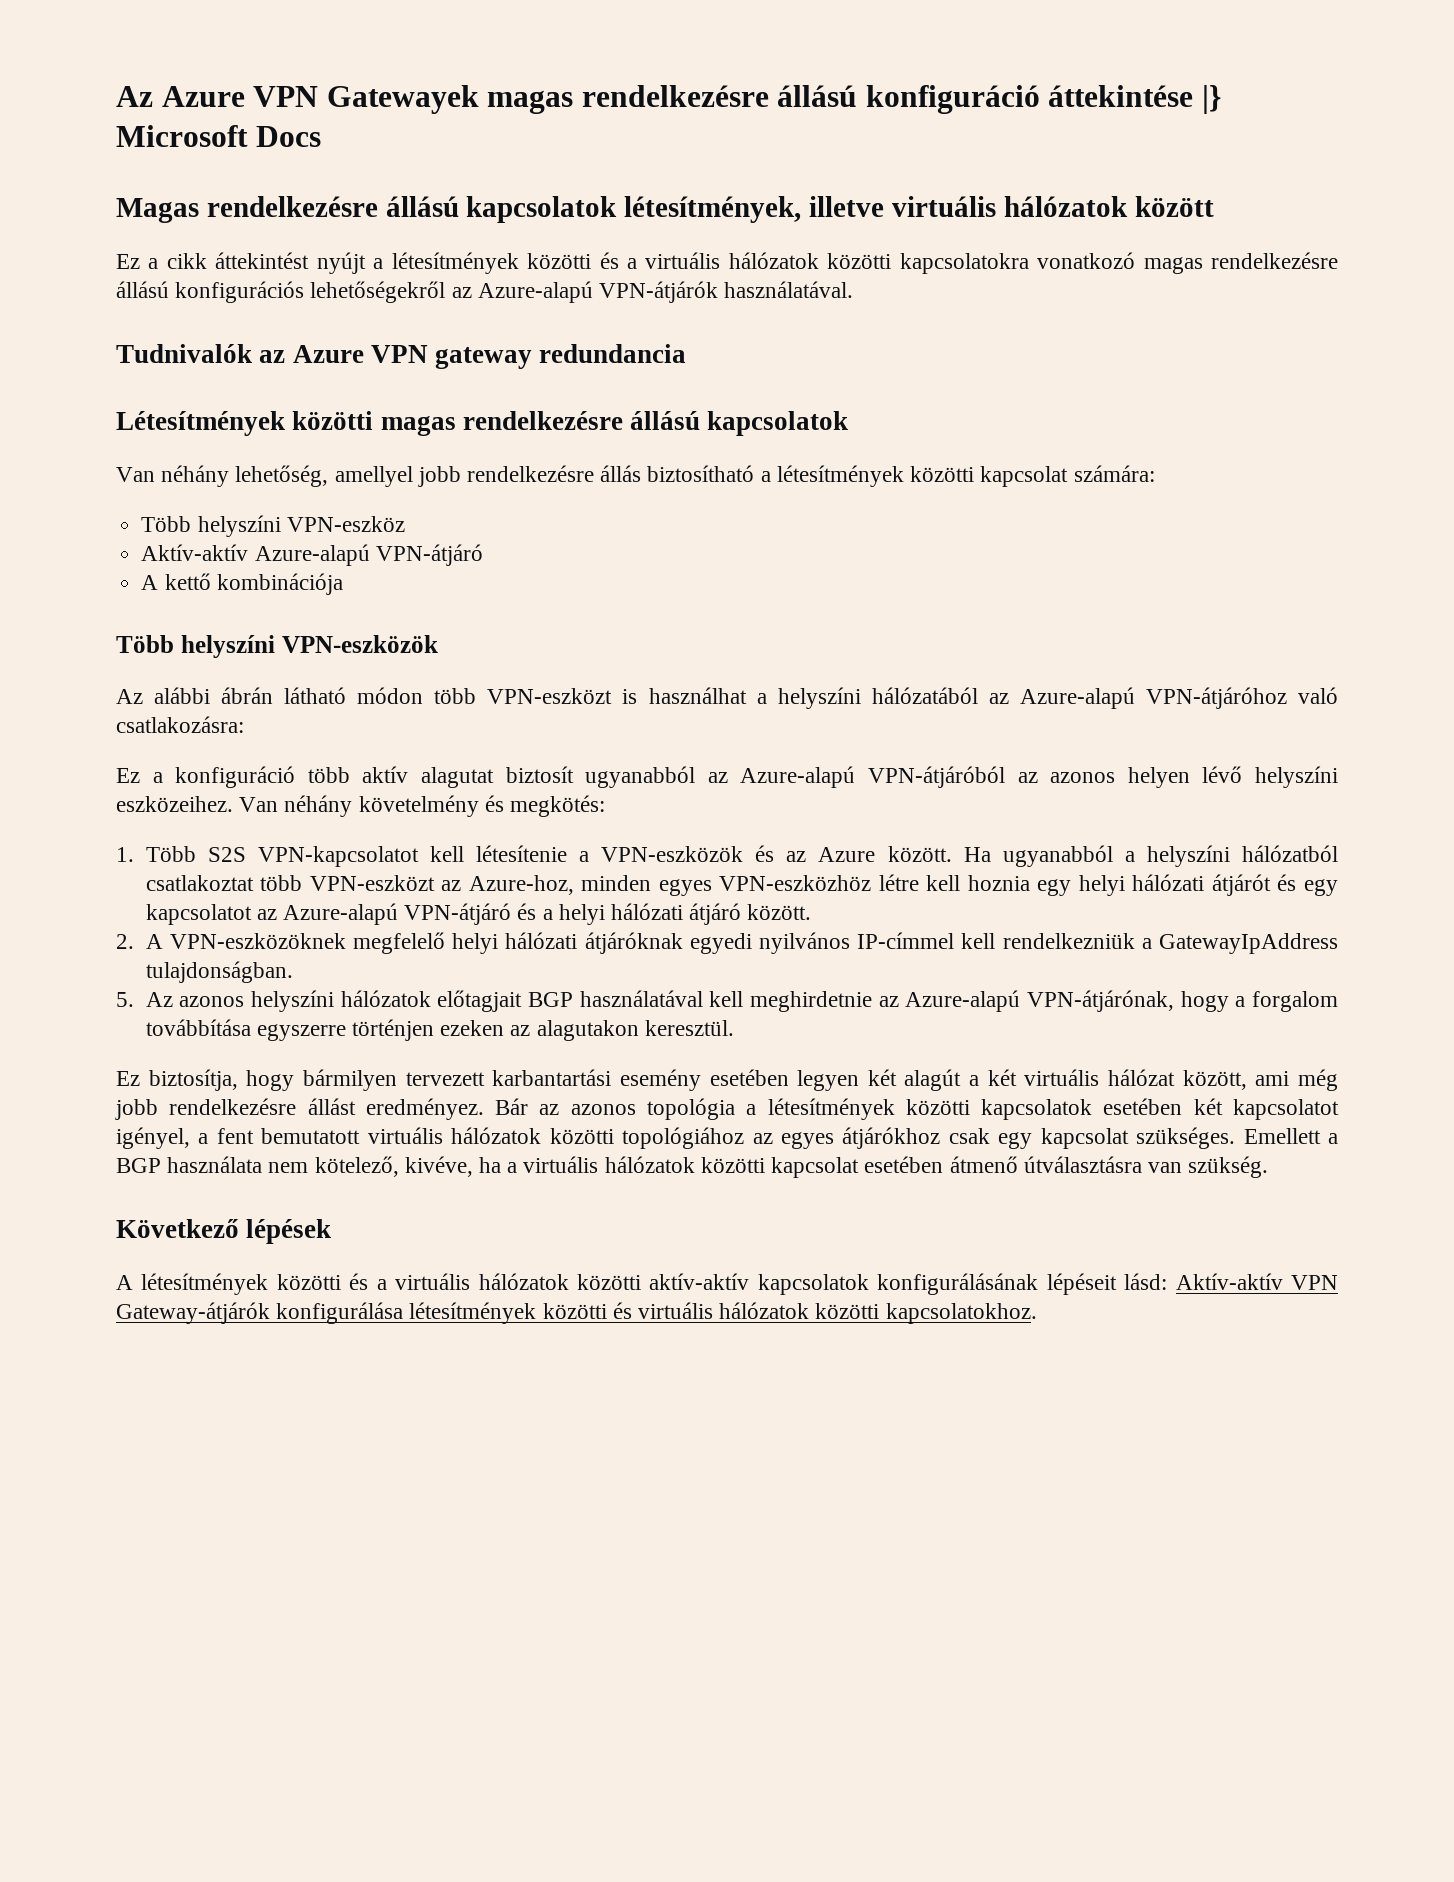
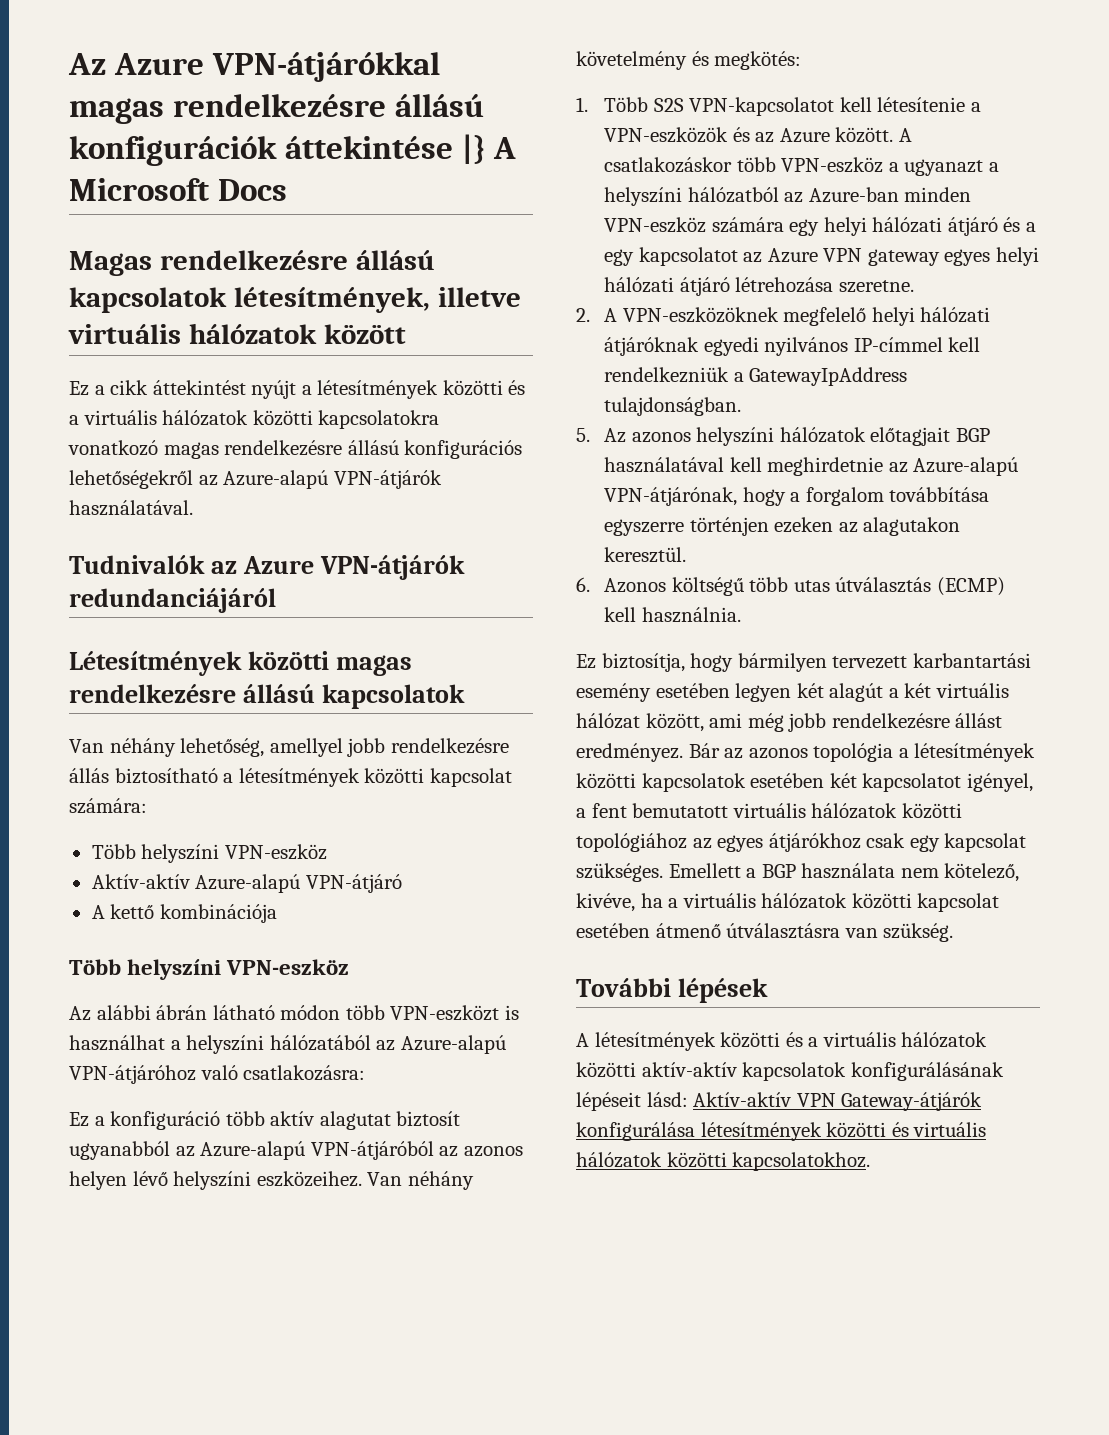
- Az Azure VPN Gatewayek magas rendelkezésre állású konfiguráció áttekintése |} Microsoft Docs
+ Az Azure VPN-átjárókkal magas rendelkezésre állású konfigurációk áttekintése |} A Microsoft Docs
- Tudnivalók az Azure VPN gateway redundancia
+ Tudnivalók az Azure VPN-átjárók redundanciájáról
  A kettő kombinációja
- Több helyszíni VPN-eszközök
+ Több helyszíni VPN-eszköz
- Ha ugyanabból a helyszíni hálózatból csatlakoztat több VPN-eszközt az Azure-hoz, minden egyes VPN-eszközhöz létre kell hoznia egy helyi hálózati átjárót és egy kapcsolatot az Azure-alapú VPN-átjáró és a helyi hálózati átjáró között.
+ A csatlakozáskor több VPN-eszköz a ugyanazt a helyszíni hálózatból az Azure-ban minden VPN-eszköz számára egy helyi hálózati átjáró és a egy kapcsolatot az Azure VPN gateway egyes helyi hálózati átjáró létrehozása szeretne.
+ 6. Azonos költségű több utas útválasztás (ECMP) kell használnia.
- Következő lépések
+ További lépések

